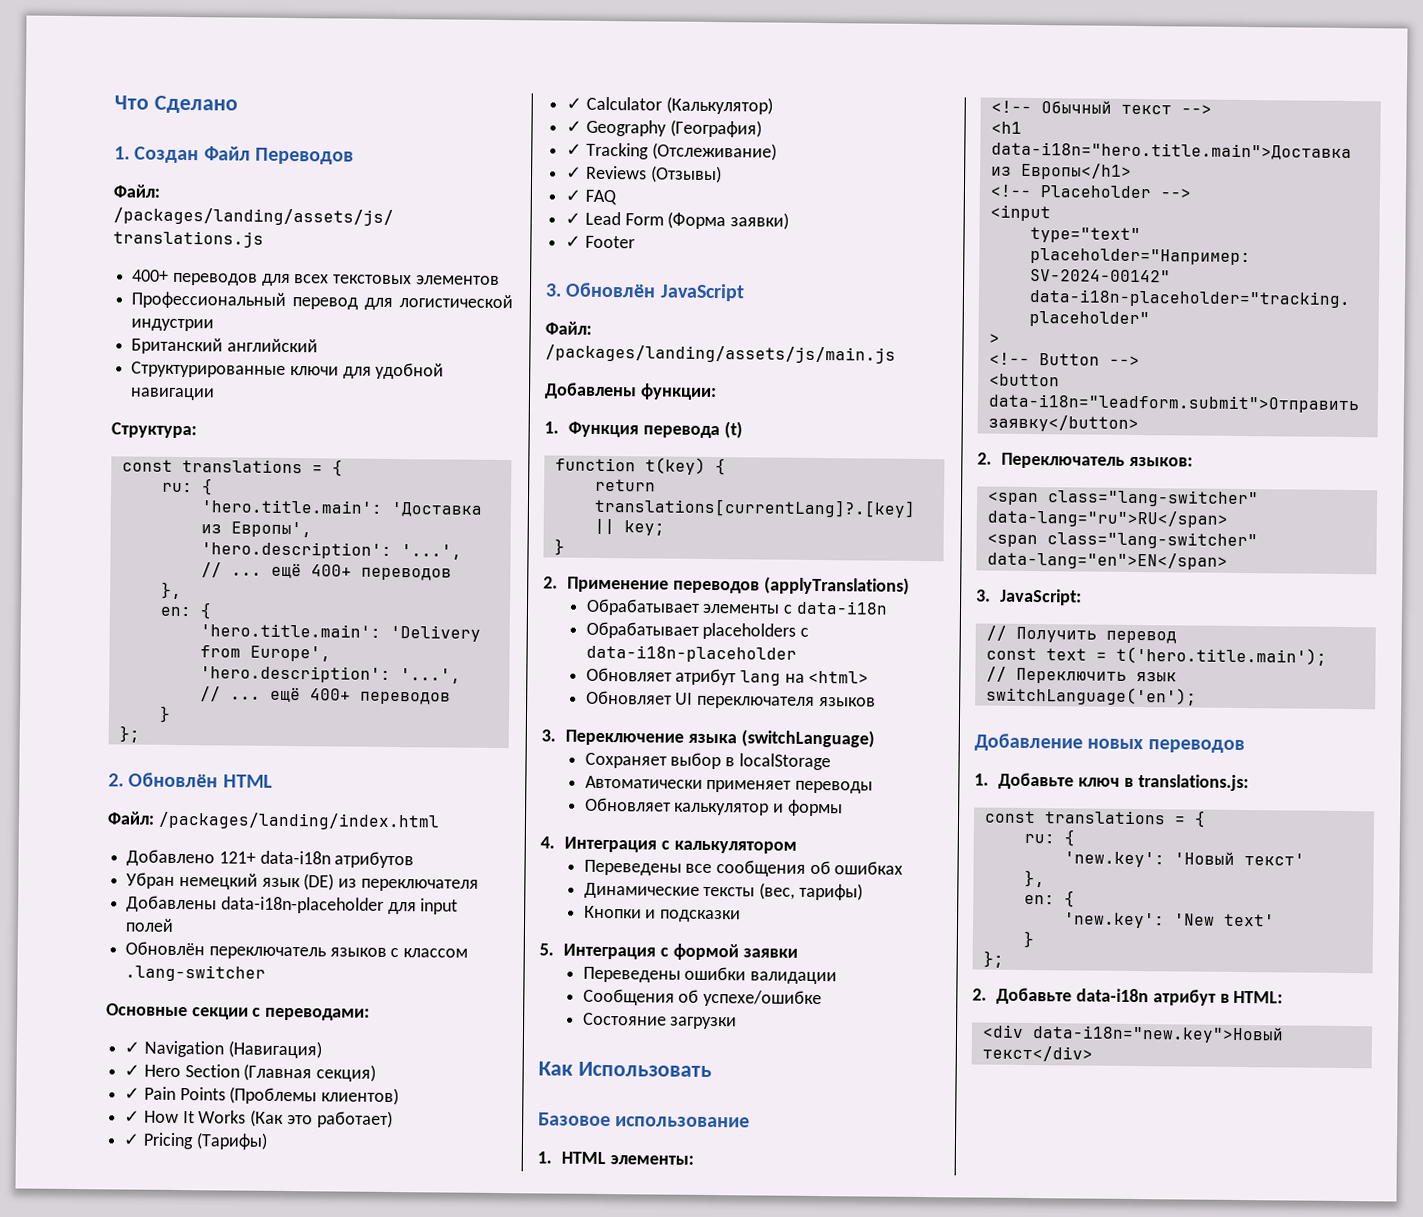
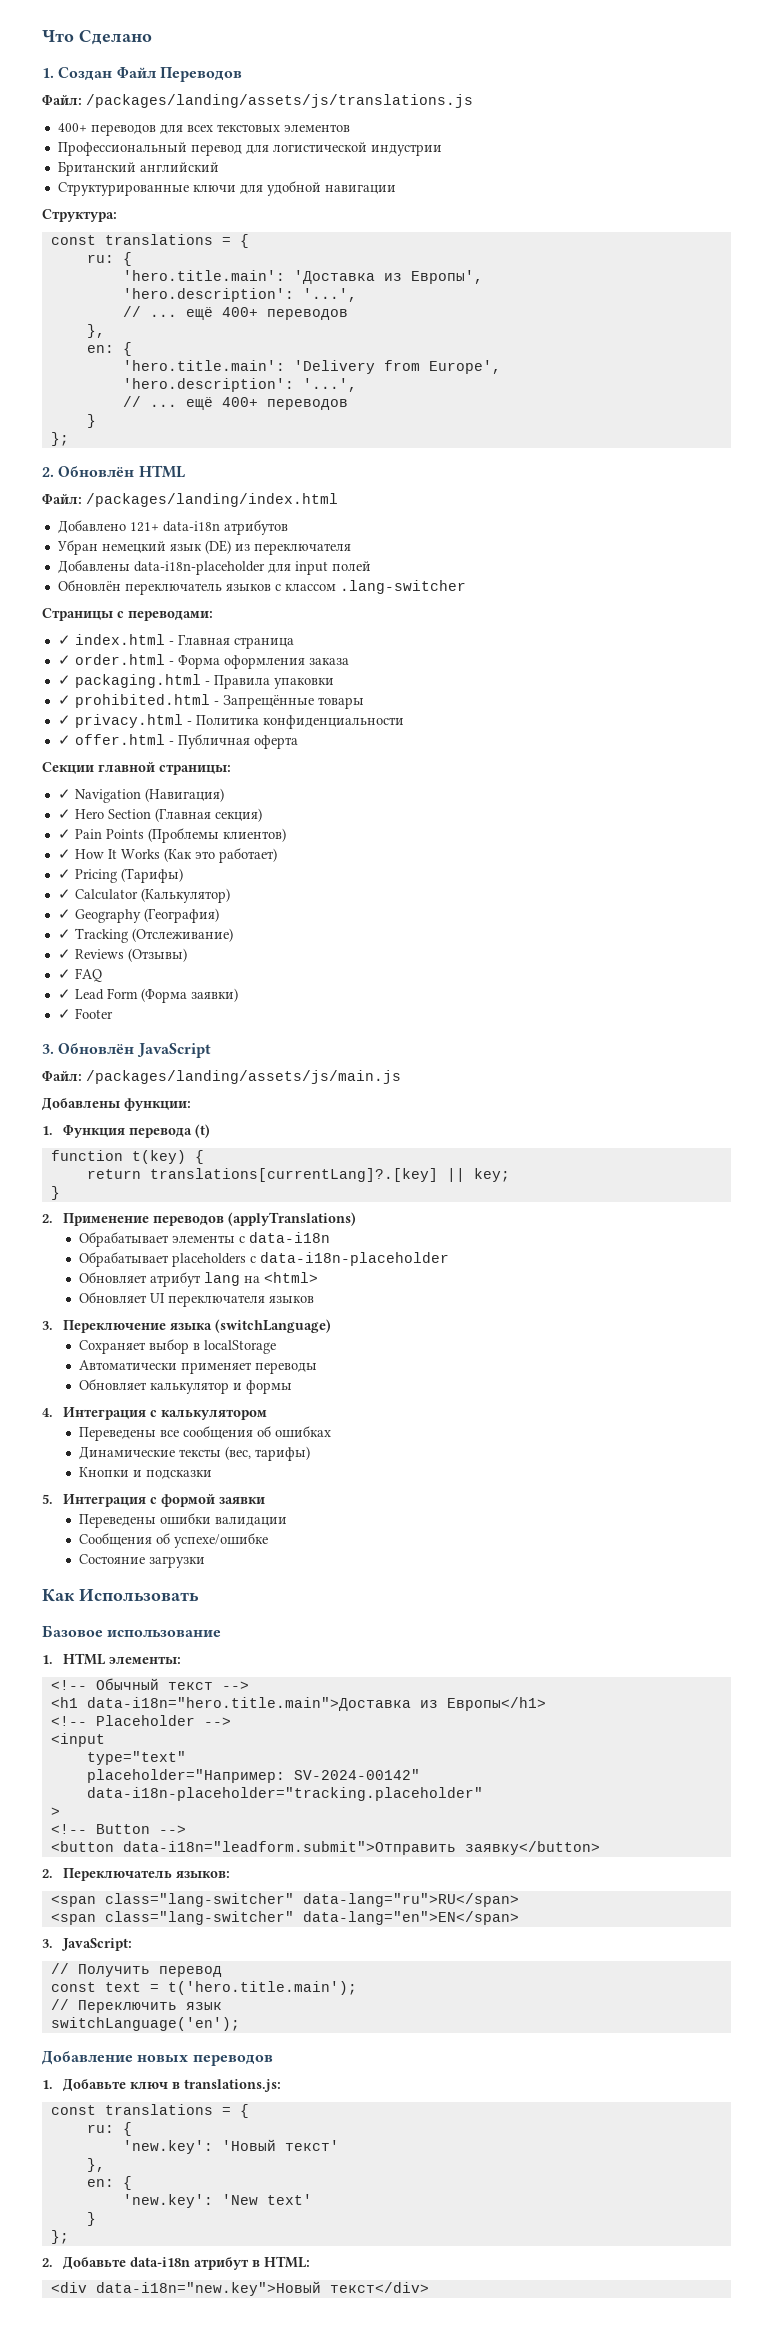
- Основные секции с переводами:
+ Страницы с переводами:
+ ✓ index.html - Главная страница
+ ✓ order.html - Форма оформления заказа
+ ✓ packaging.html - Правила упаковки
+ ✓ prohibited.html - Запрещённые товары
+ ✓ privacy.html - Политика конфиденциальности
+ ✓ offer.html - Публичная оферта
+ Секции главной страницы:

